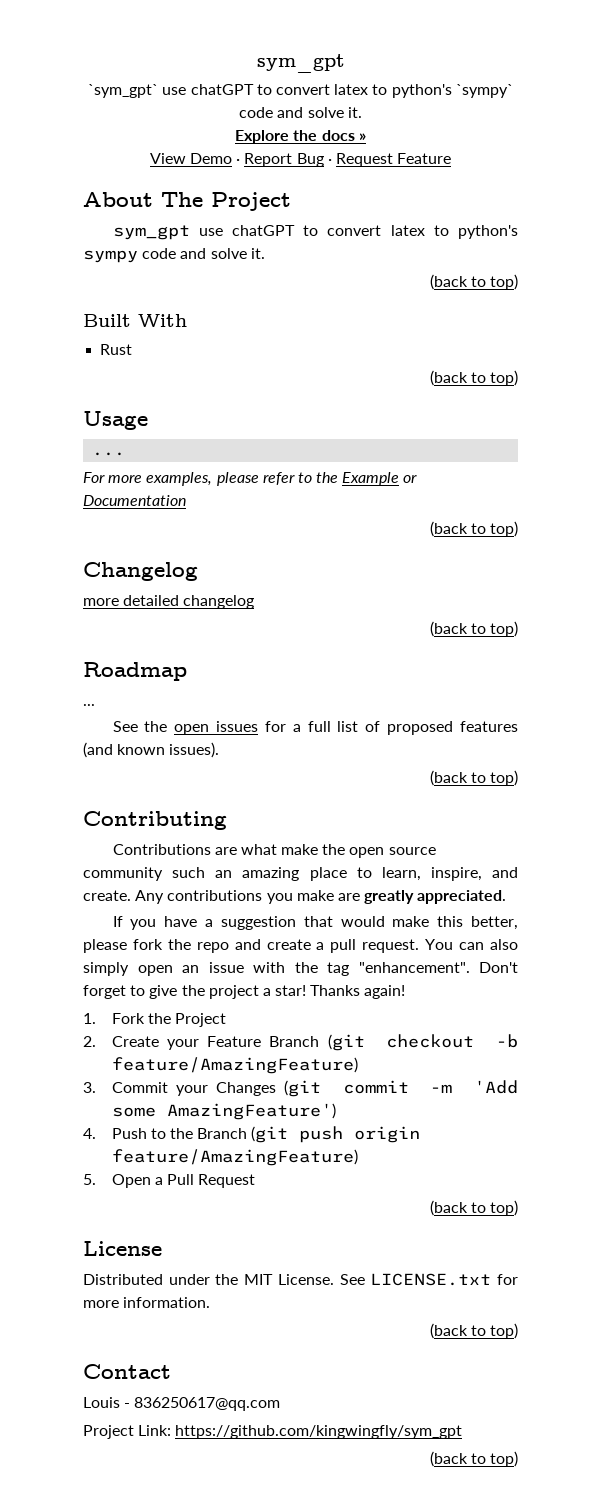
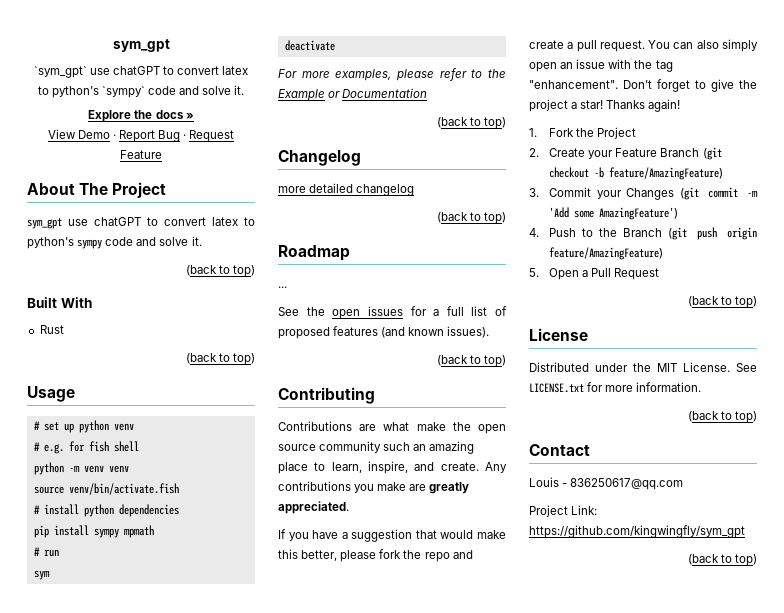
  Usage
- ...
+ # set up python venv
+ # e.g. for fish shell
+ python -m venv venv
+ source venv/bin/activate.fish
+ # install python dependencies
+ pip install sympy mpmath
+ # run
+ sym
+ deactivate

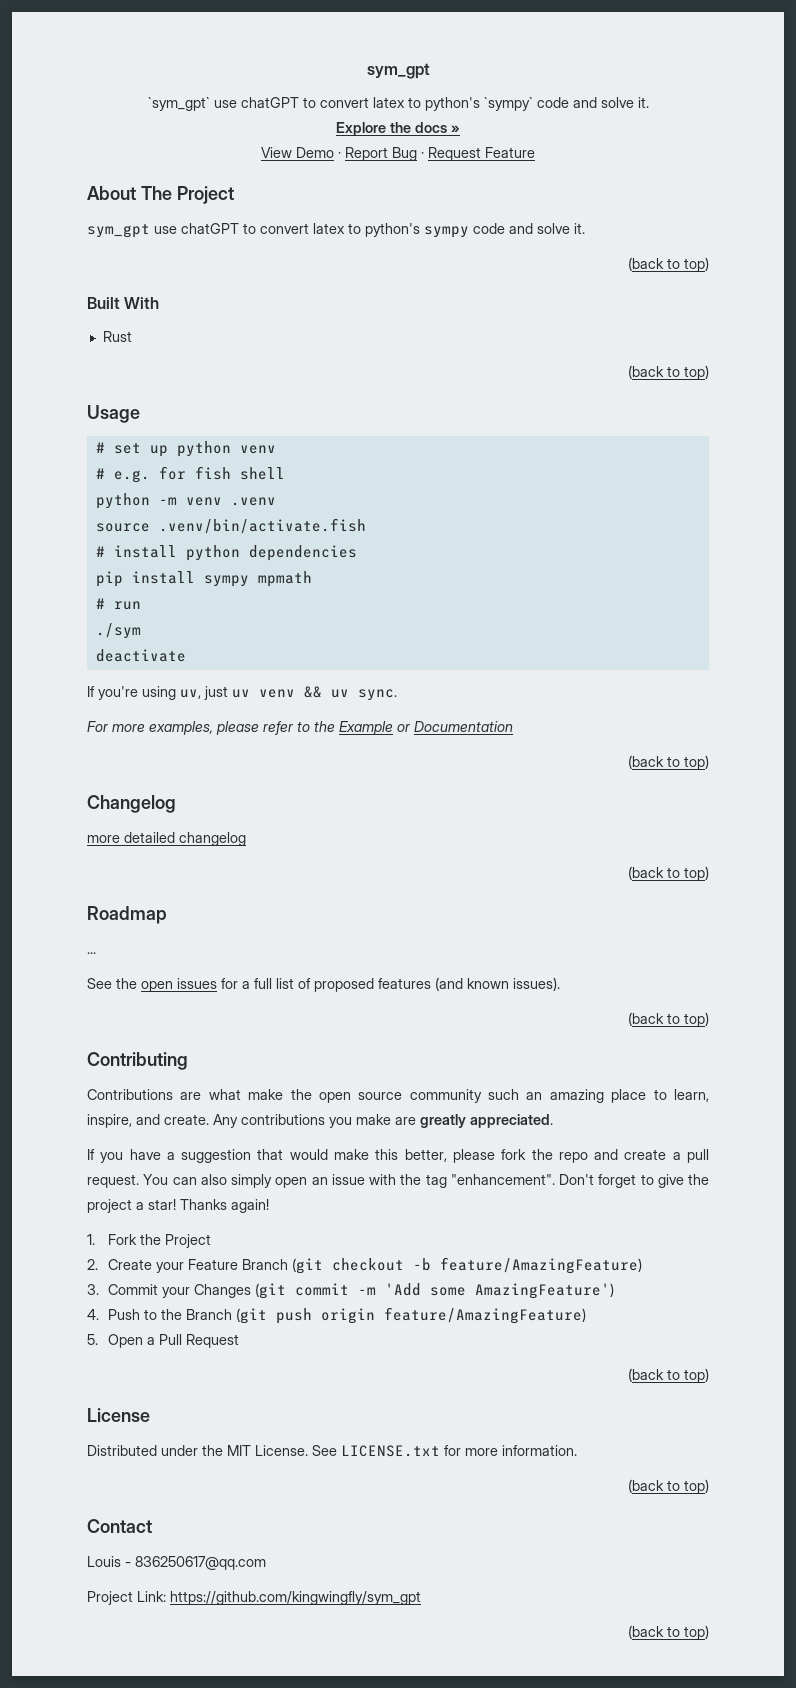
- python -m venv venv
- source venv/bin/activate.fish
+ python -m venv .venv
+ source .venv/bin/activate.fish
- sym
+ ./sym
+ If you're using uv, just uv venv && uv sync.

